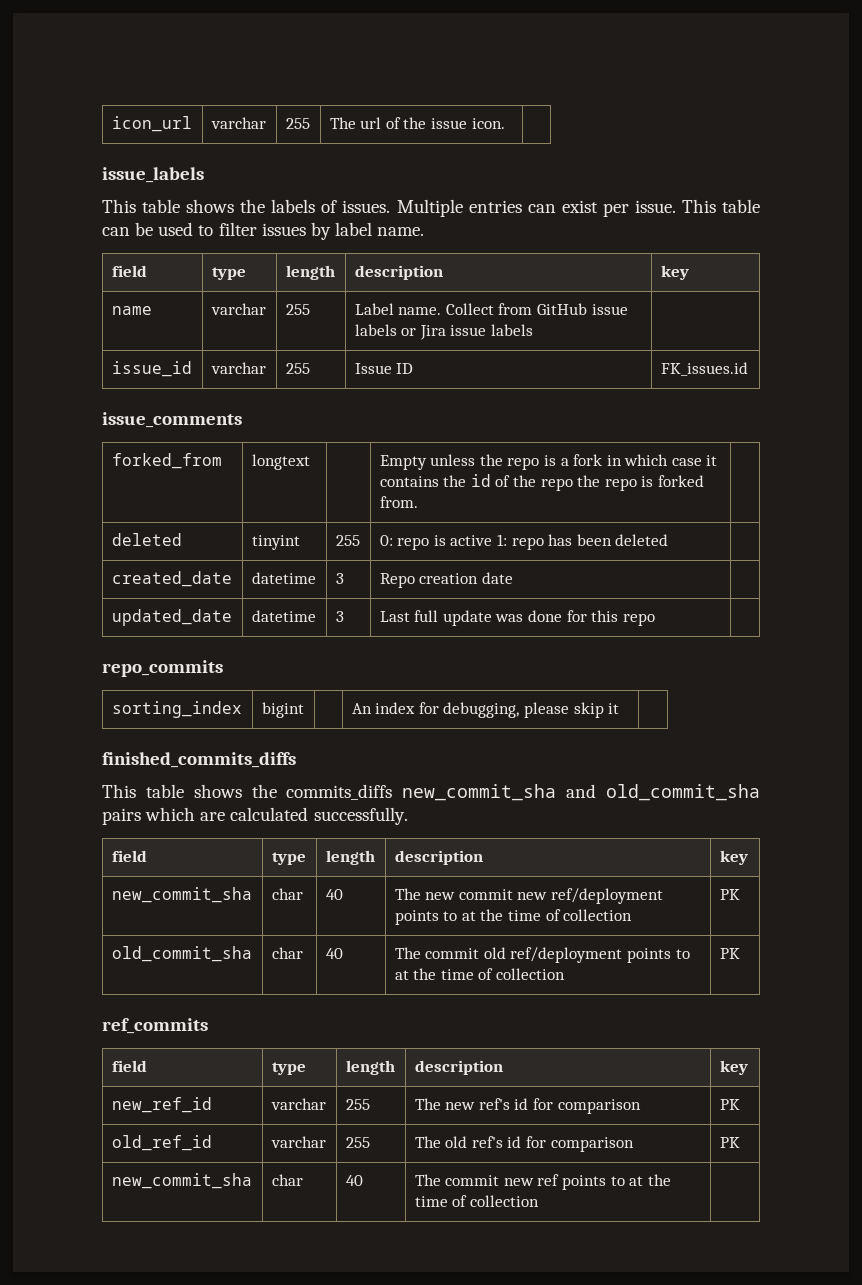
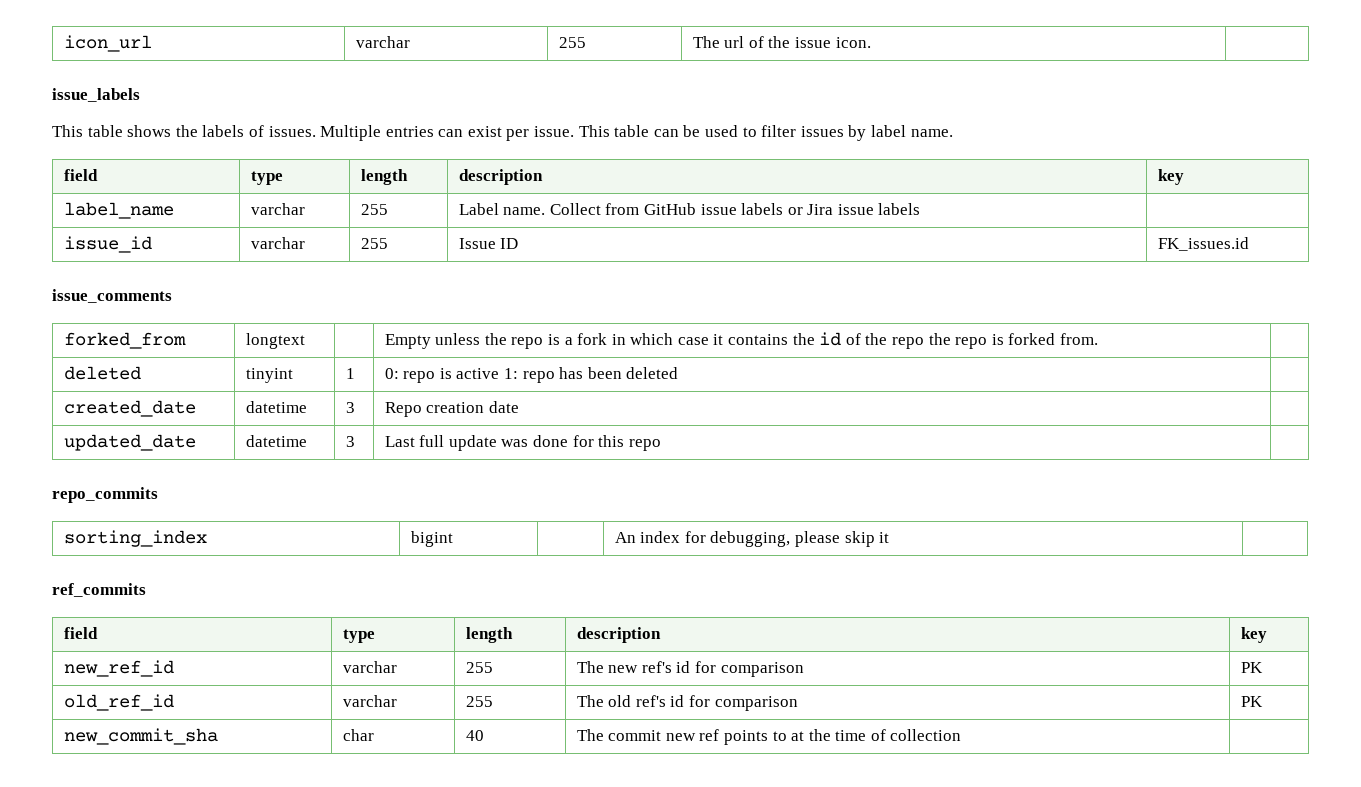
- name | varchar | 255 | Label name. Collect from GitHub issue labels or Jira issue labels |
+ label_name | varchar | 255 | Label name. Collect from GitHub issue labels or Jira issue labels |
- deleted | tinyint | 255 | 0: repo is active 1: repo has been deleted |
+ deleted | tinyint | 1 | 0: repo is active 1: repo has been deleted |
- finished_commits_diffs
- This table shows the commits_diffs new_commit_sha and old_commit_sha pairs which are calculated successfully.
- field | type | length | description | key
- new_commit_sha | char | 40 | The new commit new ref/deployment points to at the time of collection | PK
- old_commit_sha | char | 40 | The commit old ref/deployment points to at the time of collection | PK

